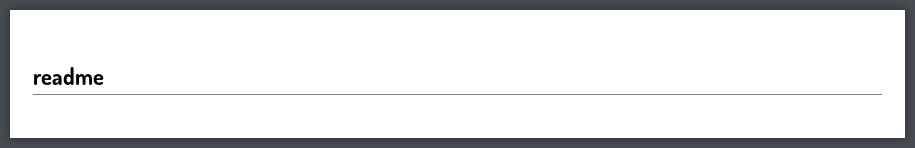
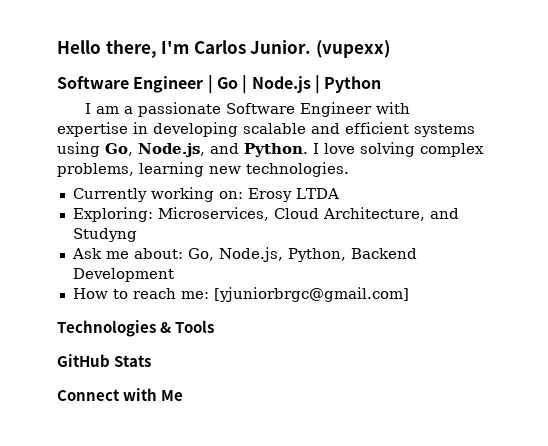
- readme
+ Hello there, I'm Carlos Junior. (vupexx)
+ Software Engineer | Go | Node.js | Python
+ I am a passionate Software Engineer with expertise in developing scalable and efficient systems using Go, Node.js, and Python. I love solving complex problems, learning new technologies.
+ Currently working on: Erosy LTDA
+ Exploring: Microservices, Cloud Architecture, and Studyng
+ Ask me about: Go, Node.js, Python, Backend Development
+ How to reach me: [yjuniorbrgc@gmail.com]
+ Technologies & Tools
+ GitHub Stats
+ Connect with Me

